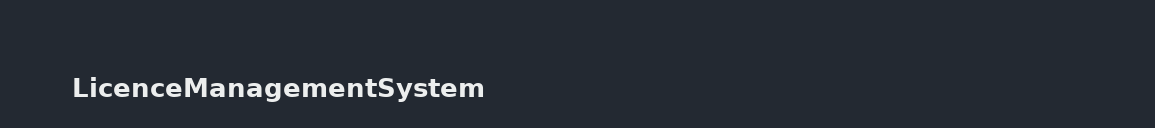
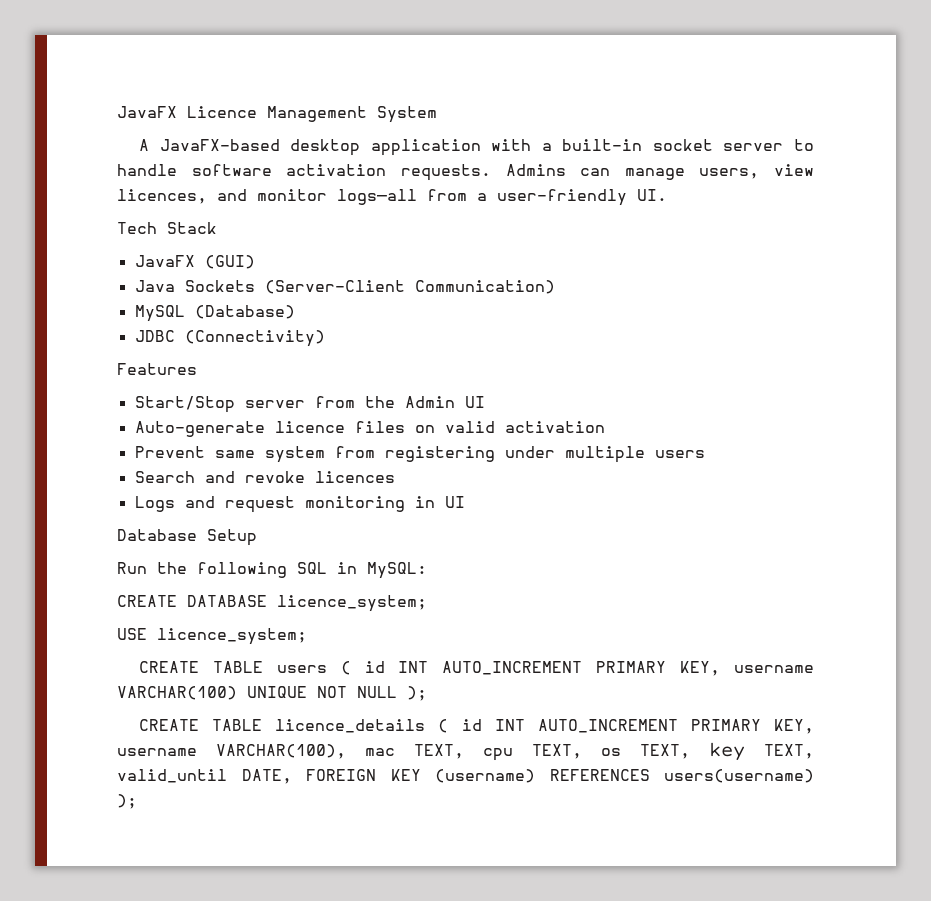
- LicenceManagementSystem
+ JavaFX Licence Management System
+ A JavaFX-based desktop application with a built-in socket server to handle software activation requests. Admins can manage users, view licences, and monitor logs—all from a user-friendly UI.
+ Tech Stack
+ JavaFX (GUI)
+ Java Sockets (Server-Client Communication)
+ MySQL (Database)
+ JDBC (Connectivity)
+ Features
+ Start/Stop server from the Admin UI
+ Auto-generate licence files on valid activation
+ Prevent same system from registering under multiple users
+ Search and revoke licences
+ Logs and request monitoring in UI
+ Database Setup
+ Run the following SQL in MySQL:
+ CREATE DATABASE licence_system;
+ USE licence_system;
+ CREATE TABLE users ( id INT AUTO_INCREMENT PRIMARY KEY, username VARCHAR(100) UNIQUE NOT NULL );
+ CREATE TABLE licence_details ( id INT AUTO_INCREMENT PRIMARY KEY, username VARCHAR(100), mac TEXT, cpu TEXT, os TEXT, key TEXT, valid_until DATE, FOREIGN KEY (username) REFERENCES users(username) );

